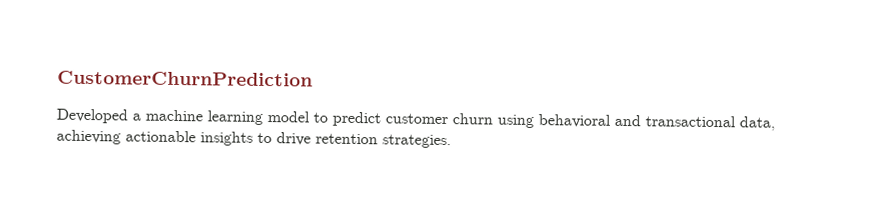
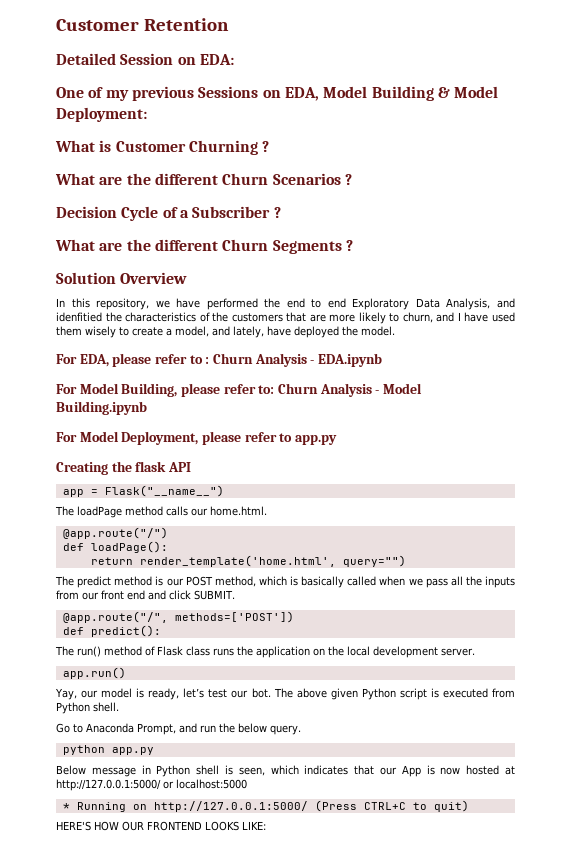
- CustomerChurnPrediction
- Developed a machine learning model to predict customer churn using behavioral and transactional data, achieving actionable insights to drive retention strategies.
+ Customer Retention
+ Detailed Session on EDA:
+ One of my previous Sessions on EDA, Model Building & Model Deployment:
+ What is Customer Churning ?
+ What are the different Churn Scenarios ?
+ Decision Cycle of a Subscriber ?
+ What are the different Churn Segments ?
+ Solution Overview
+ In this repository, we have performed the end to end Exploratory Data Analysis, and idenfitied the characteristics of the customers that are more likely to churn, and I have used them wisely to create a model, and lately, have deployed the model.
+ For EDA, please refer to : Churn Analysis - EDA.ipynb
+ For Model Building, please refer to: Churn Analysis - Model Building.ipynb
+ For Model Deployment, please refer to app.py
+ Creating the flask API
+ app = Flask("__name__")
+ The loadPage method calls our home.html.
+ @app.route("/")
+ def loadPage():
+ return render_template('home.html', query="")
+ The predict method is our POST method, which is basically called when we pass all the inputs from our front end and click SUBMIT.
+ @app.route("/", methods=['POST'])
+ def predict():
+ The run() method of Flask class runs the application on the local development server.
+ app.run()
+ Yay, our model is ready, let’s test our bot. The above given Python script is executed from Python shell.
+ Go to Anaconda Prompt, and run the below query.
+ python app.py
+ Below message in Python shell is seen, which indicates that our App is now hosted at http://127.0.0.1:5000/ or localhost:5000
+ * Running on http://127.0.0.1:5000/ (Press CTRL+C to quit)
+ HERE'S HOW OUR FRONTEND LOOKS LIKE:

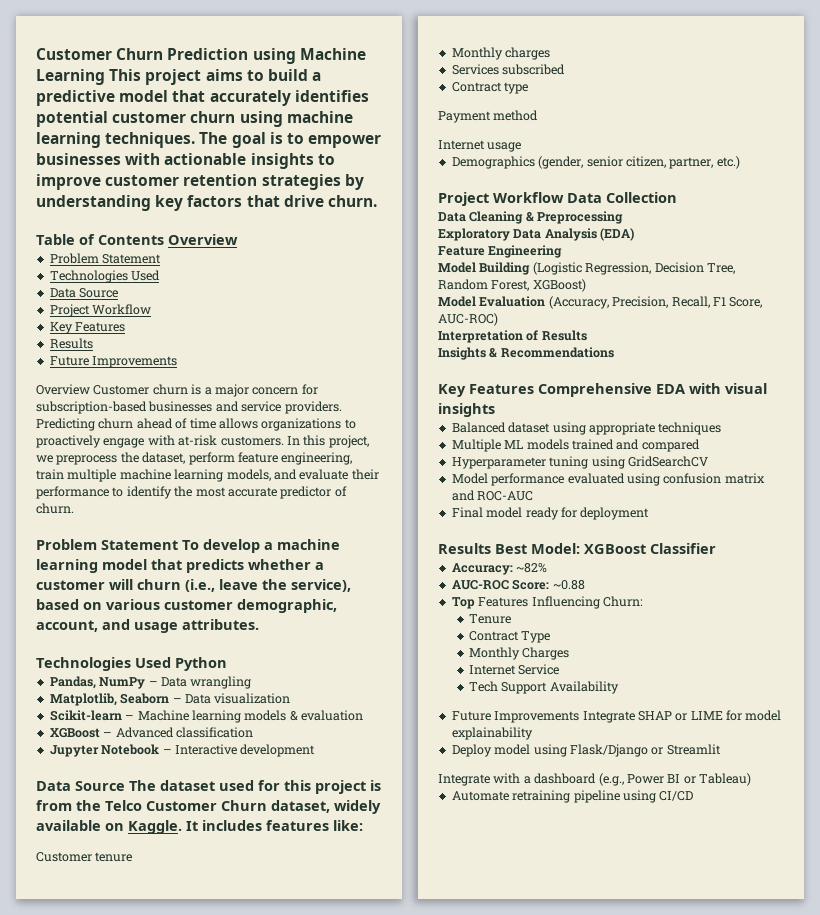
- Customer Retention
- Detailed Session on EDA:
- One of my previous Sessions on EDA, Model Building & Model Deployment:
- What is Customer Churning ?
- What are the different Churn Scenarios ?
- Decision Cycle of a Subscriber ?
- What are the different Churn Segments ?
- Solution Overview
- In this repository, we have performed the end to end Exploratory Data Analysis, and idenfitied the characteristics of the customers that are more likely to churn, and I have used them wisely to create a model, and lately, have deployed the model.
- For EDA, please refer to : Churn Analysis - EDA.ipynb
- For Model Building, please refer to: Churn Analysis - Model Building.ipynb
- For Model Deployment, please refer to app.py
- Creating the flask API
- app = Flask("__name__")
- The loadPage method calls our home.html.
- @app.route("/")
- def loadPage():
- return render_template('home.html', query="")
- The predict method is our POST method, which is basically called when we pass all the inputs from our front end and click SUBMIT.
- @app.route("/", methods=['POST'])
- def predict():
- The run() method of Flask class runs the application on the local development server.
- app.run()
- Yay, our model is ready, let’s test our bot. The above given Python script is executed from Python shell.
- Go to Anaconda Prompt, and run the below query.
- python app.py
- Below message in Python shell is seen, which indicates that our App is now hosted at http://127.0.0.1:5000/ or localhost:5000
- * Running on http://127.0.0.1:5000/ (Press CTRL+C to quit)
- HERE'S HOW OUR FRONTEND LOOKS LIKE:
+ Customer Churn Prediction using Machine Learning This project aims to build a predictive model that accurately identifies potential customer churn using machine learning techniques. The goal is to empower businesses with actionable insights to improve customer retention strategies by understanding key factors that drive churn.
+ Table of Contents Overview
+ Problem Statement
+ Technologies Used
+ Data Source
+ Project Workflow
+ Key Features
+ Results
+ Future Improvements
+ Overview Customer churn is a major concern for subscription-based businesses and service providers. Predicting churn ahead of time allows organizations to proactively engage with at-risk customers. In this project, we preprocess the dataset, perform feature engineering, train multiple machine learning models, and evaluate their performance to identify the most accurate predictor of churn.
+ Problem Statement To develop a machine learning model that predicts whether a customer will churn (i.e., leave the service), based on various customer demographic, account, and usage attributes.
+ Technologies Used Python
+ Pandas, NumPy – Data wrangling
+ Matplotlib, Seaborn – Data visualization
+ Scikit-learn – Machine learning models & evaluation
+ XGBoost – Advanced classification
+ Jupyter Notebook – Interactive development
+ Data Source The dataset used for this project is from the Telco Customer Churn dataset, widely available on Kaggle. It includes features like:
+ Customer tenure
+ Monthly charges
+ Services subscribed
+ Contract type
+ Payment method
+ Internet usage
+ Demographics (gender, senior citizen, partner, etc.)
+ Project Workflow Data Collection
+ Data Cleaning & Preprocessing
+ Exploratory Data Analysis (EDA)
+ Feature Engineering
+ Model Building (Logistic Regression, Decision Tree, Random Forest, XGBoost)
+ Model Evaluation (Accuracy, Precision, Recall, F1 Score, AUC-ROC)
+ Interpretation of Results
+ Insights & Recommendations
+ Key Features Comprehensive EDA with visual insights
+ Balanced dataset using appropriate techniques
+ Multiple ML models trained and compared
+ Hyperparameter tuning using GridSearchCV
+ Model performance evaluated using confusion matrix and ROC-AUC
+ Final model ready for deployment
+ Results Best Model: XGBoost Classifier
+ Accuracy: ~82%
+ AUC-ROC Score: ~0.88
+ Top Features Influencing Churn:
+ Tenure
+ Contract Type
+ Monthly Charges
+ Internet Service
+ Tech Support Availability
+ Future Improvements Integrate SHAP or LIME for model explainability
+ Deploy model using Flask/Django or Streamlit
+ Integrate with a dashboard (e.g., Power BI or Tableau)
+ Automate retraining pipeline using CI/CD

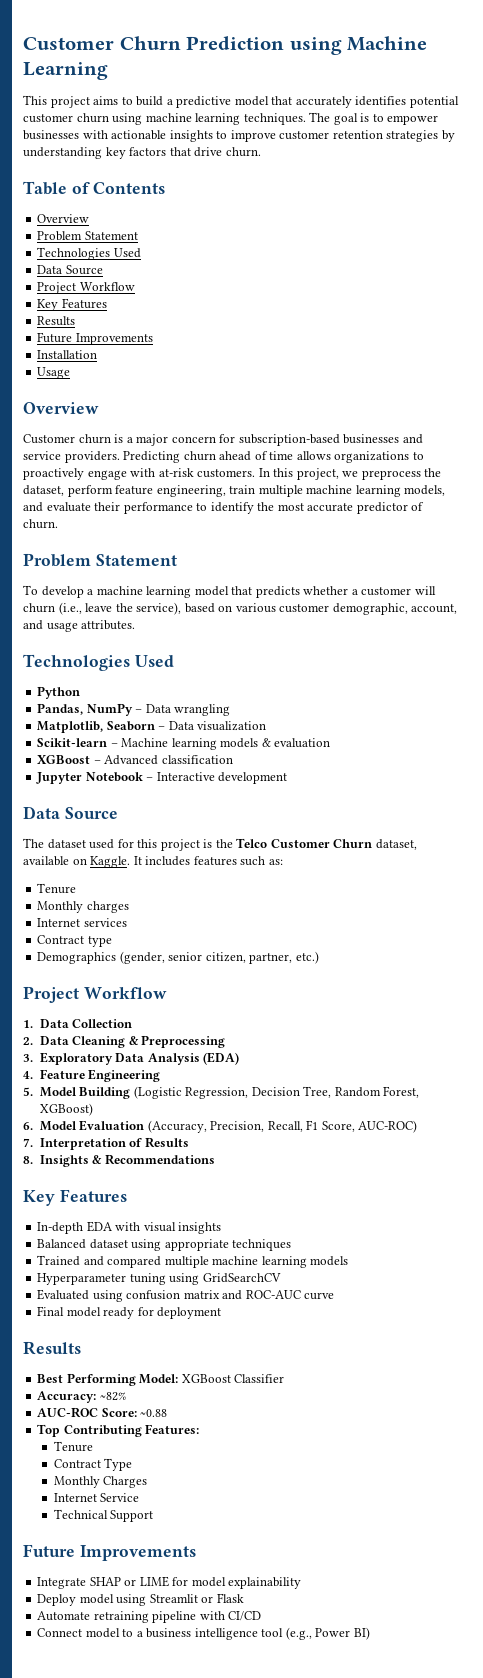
- Customer Churn Prediction using Machine Learning This project aims to build a predictive model that accurately identifies potential customer churn using machine learning techniques.
+ Customer Churn Prediction using Machine Learning
+ This project aims to build a predictive model that accurately identifies potential customer churn using machine learning techniques.
- Table of Contents Overview
+ Table of Contents
+ Overview
- Overview Customer churn is a major concern for subscription-based businesses and service providers.
+ Installation
+ Usage
+ Overview
+ Customer churn is a major concern for subscription-based businesses and service providers.
  In this project, we preprocess the dataset, perform feature engineering, train multiple machine learning models, and evaluate their performance to identify the most accurate predictor of churn.
- Problem Statement To develop a machine learning model that predicts whether a customer will churn (i.e., leave the service), based on various customer demographic, account, and usage attributes.
- Technologies Used Python
+ Problem Statement
+ To develop a machine learning model that predicts whether a customer will churn (i.e., leave the service), based on various customer demographic, account, and usage attributes.
+ Technologies Used
+ Python
  Jupyter Notebook – Interactive development
- Data Source The dataset used for this project is from the Telco Customer Churn dataset, widely available on Kaggle.
+ Data Source
+ The dataset used for this project is the Telco Customer Churn dataset, available on Kaggle.
- It includes features like:
- Customer tenure
+ It includes features such as:
+ Tenure
- Services subscribed
+ Internet services
- Payment method
- Internet usage
  Demographics (gender, senior citizen, partner, etc.)
- Project Workflow Data Collection
+ Project Workflow
+ 1. Data Collection
- Data Cleaning & Preprocessing
+ 2. Data Cleaning & Preprocessing
- Exploratory Data Analysis (EDA)
+ 3. Exploratory Data Analysis (EDA)
- Feature Engineering
+ 4. Feature Engineering
- Model Building (Logistic Regression, Decision Tree, Random Forest, XGBoost)
+ 5. Model Building (Logistic Regression, Decision Tree, Random Forest, XGBoost)
- Model Evaluation (Accuracy, Precision, Recall, F1 Score, AUC-ROC)
+ 6. Model Evaluation (Accuracy, Precision, Recall, F1 Score, AUC-ROC)
- Interpretation of Results
+ 7. Interpretation of Results
- Insights & Recommendations
- Key Features Comprehensive EDA with visual insights
+ 8. Insights & Recommendations
+ Key Features
+ In-depth EDA with visual insights
- Multiple ML models trained and compared
+ Trained and compared multiple machine learning models
- Model performance evaluated using confusion matrix and ROC-AUC
+ Evaluated using confusion matrix and ROC-AUC curve
  Final model ready for deployment
- Results Best Model: XGBoost Classifier
+ Results
+ Best Performing Model: XGBoost Classifier
- Top Features Influencing Churn:
+ Top Contributing Features:
- Tech Support Availability
- Future Improvements Integrate SHAP or LIME for model explainability
+ Technical Support
+ Future Improvements
+ Integrate SHAP or LIME for model explainability
- Deploy model using Flask/Django or Streamlit
- Integrate with a dashboard (e.g., Power BI or Tableau)
+ Deploy model using Streamlit or Flask
- Automate retraining pipeline using CI/CD
+ Automate retraining pipeline with CI/CD
+ Connect model to a business intelligence tool (e.g., Power BI)

